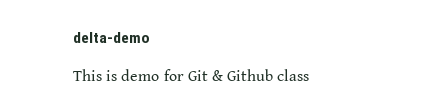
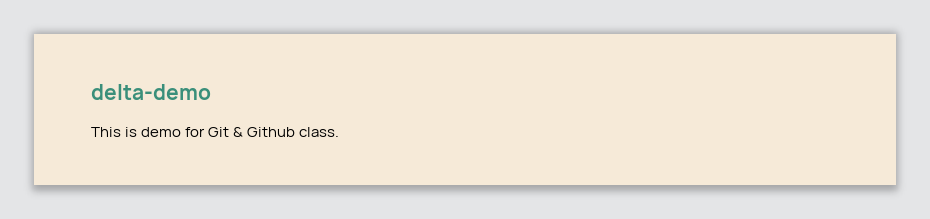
- This is demo for Git & Github class
+ This is demo for Git & Github class.

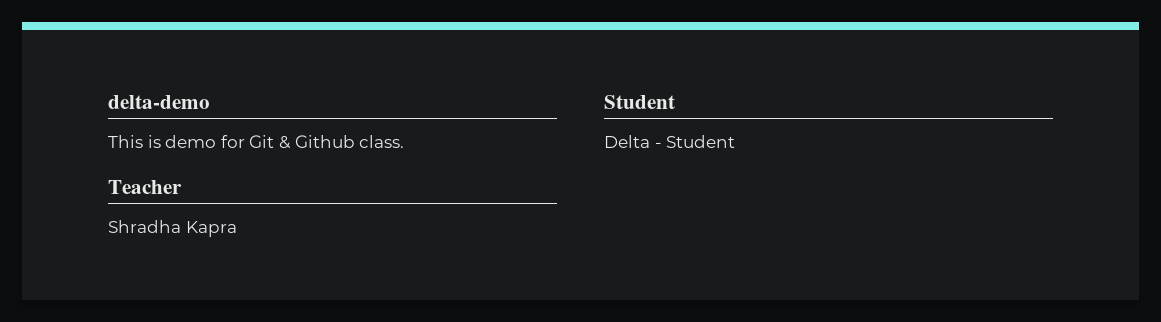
+ Teacher
+ Shradha Kapra
+ Student
+ Delta - Student

